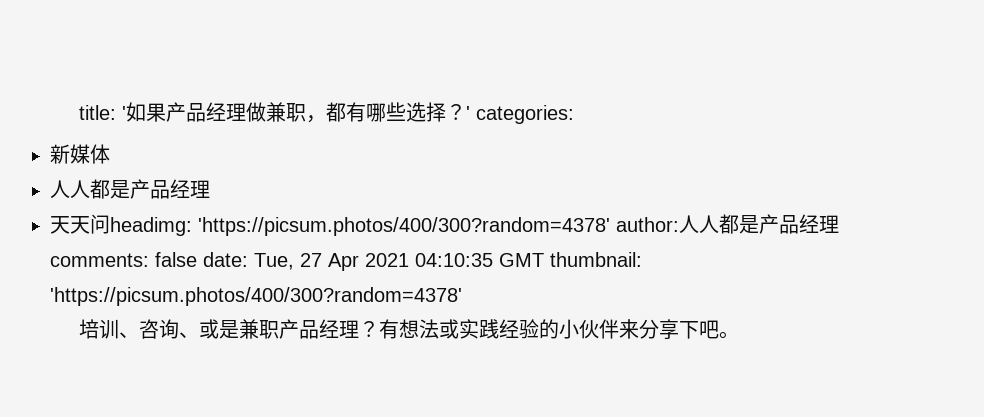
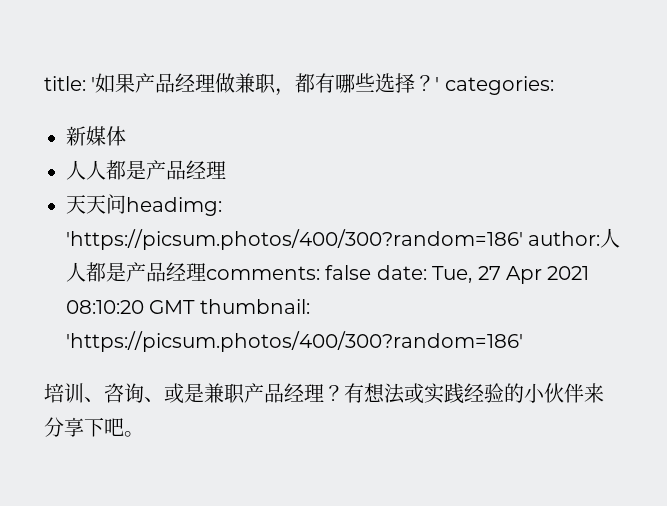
- 天天问headimg: 'https://picsum.photos/400/300?random=4378' author:人人都是产品经理comments: false date: Tue, 27 Apr 2021 04:10:35 GMT thumbnail: 'https://picsum.photos/400/300?random=4378'
+ 天天问headimg: 'https://picsum.photos/400/300?random=186' author:人人都是产品经理comments: false date: Tue, 27 Apr 2021 08:10:20 GMT thumbnail: 'https://picsum.photos/400/300?random=186'

